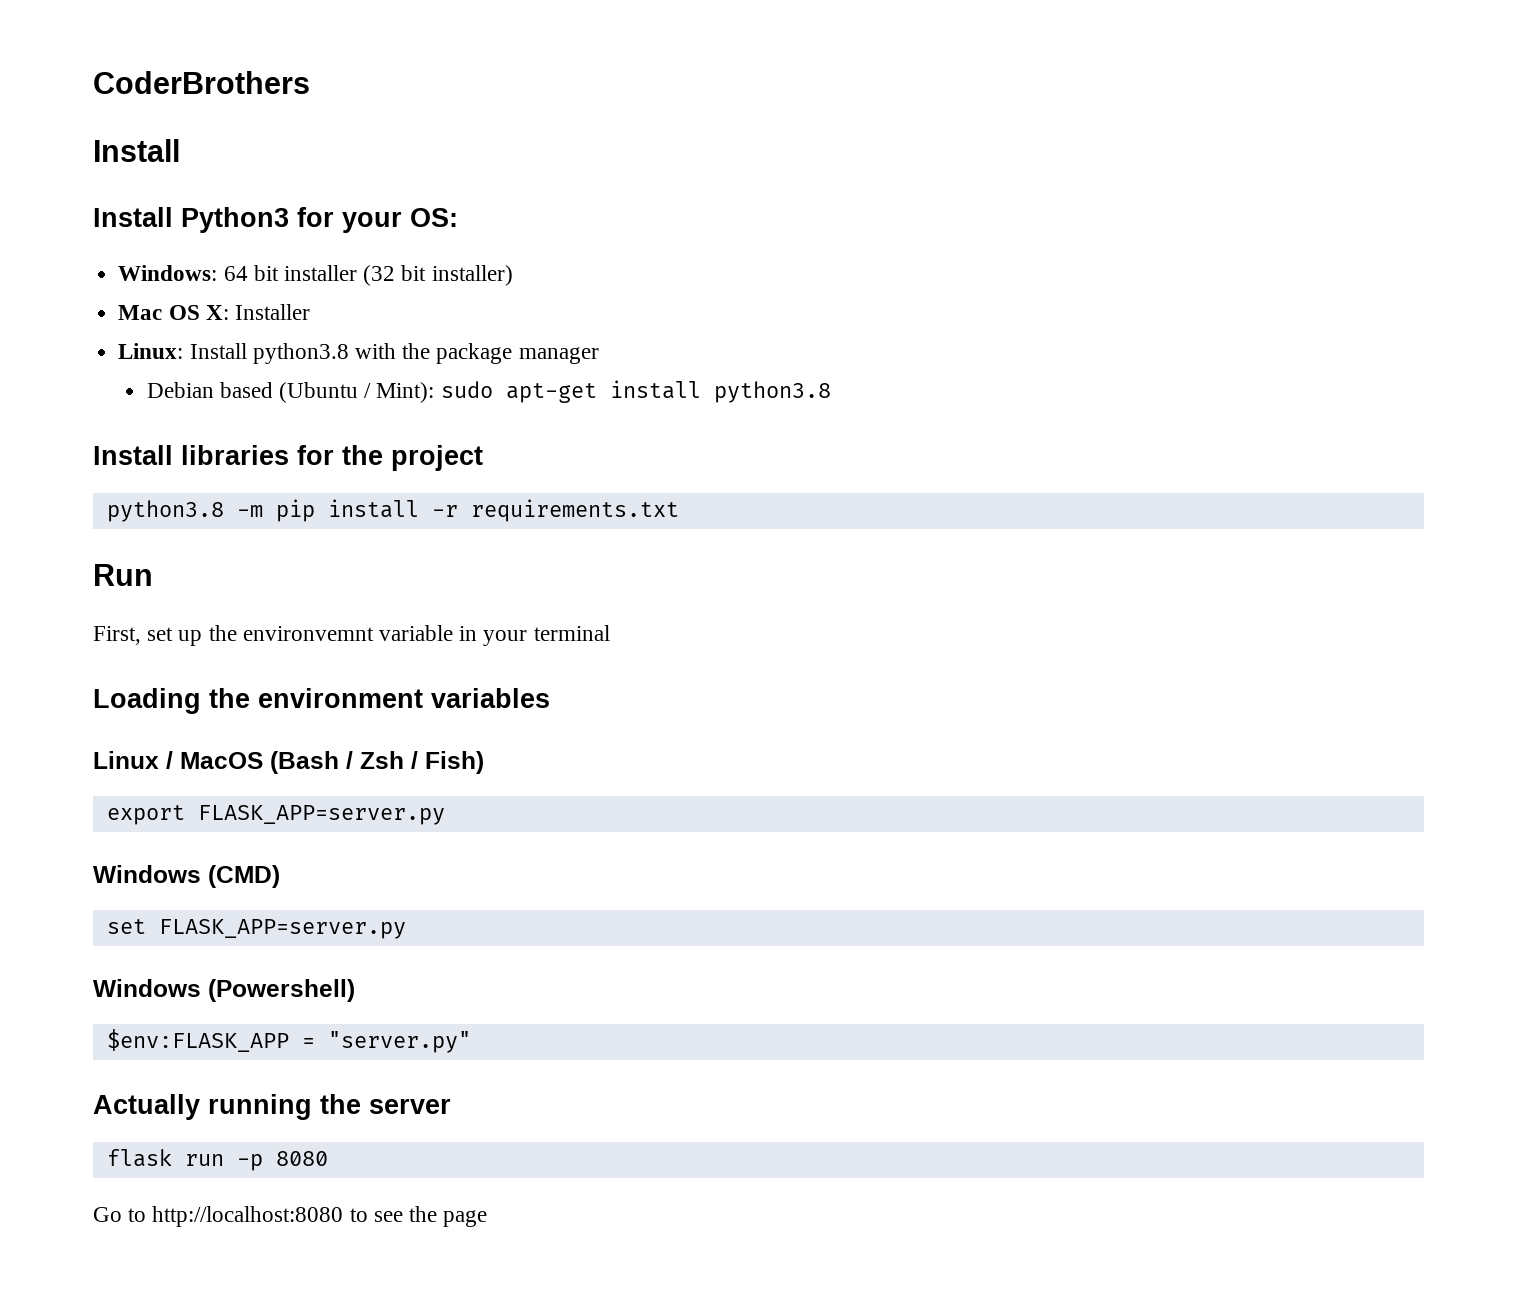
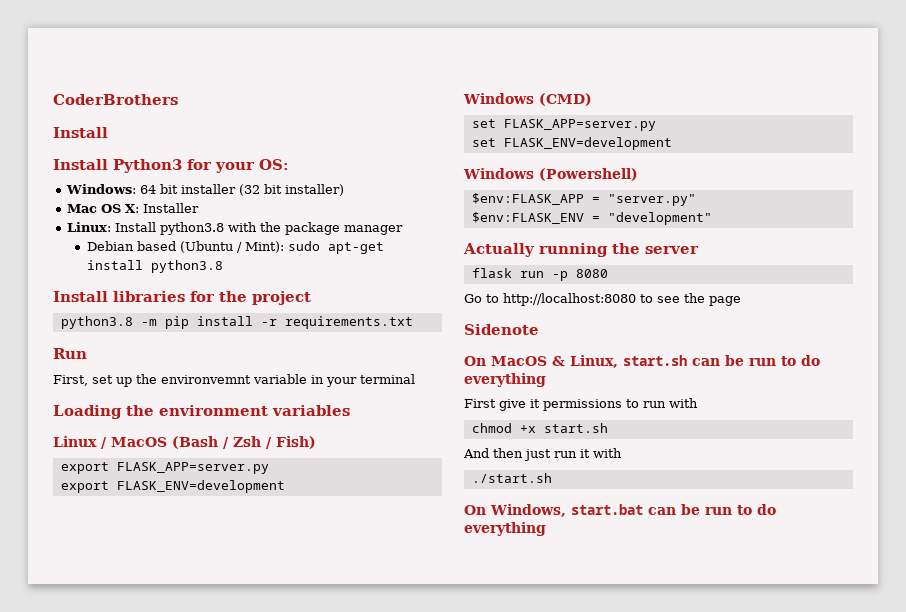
+ export FLASK_ENV=development
+ set FLASK_ENV=development
+ $env:FLASK_ENV = "development"
+ Sidenote
+ On MacOS & Linux, start.sh can be run to do everything
+ First give it permissions to run with
+ chmod +x start.sh
+ And then just run it with
+ ./start.sh
+ On Windows, start.bat can be run to do everything

